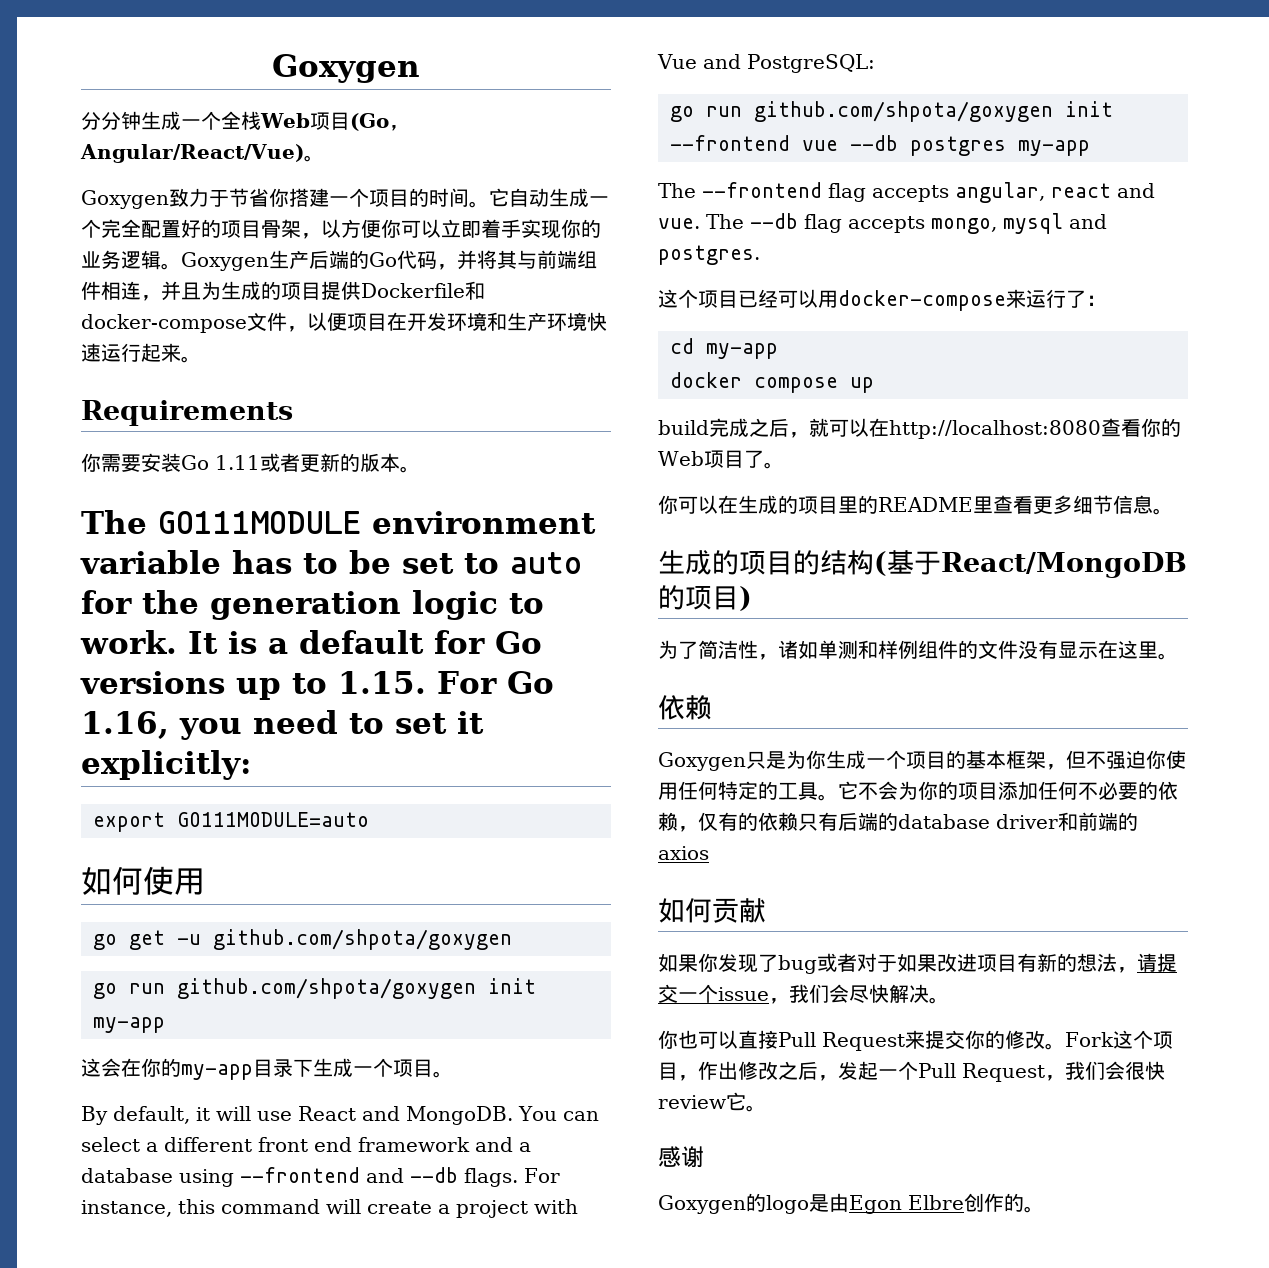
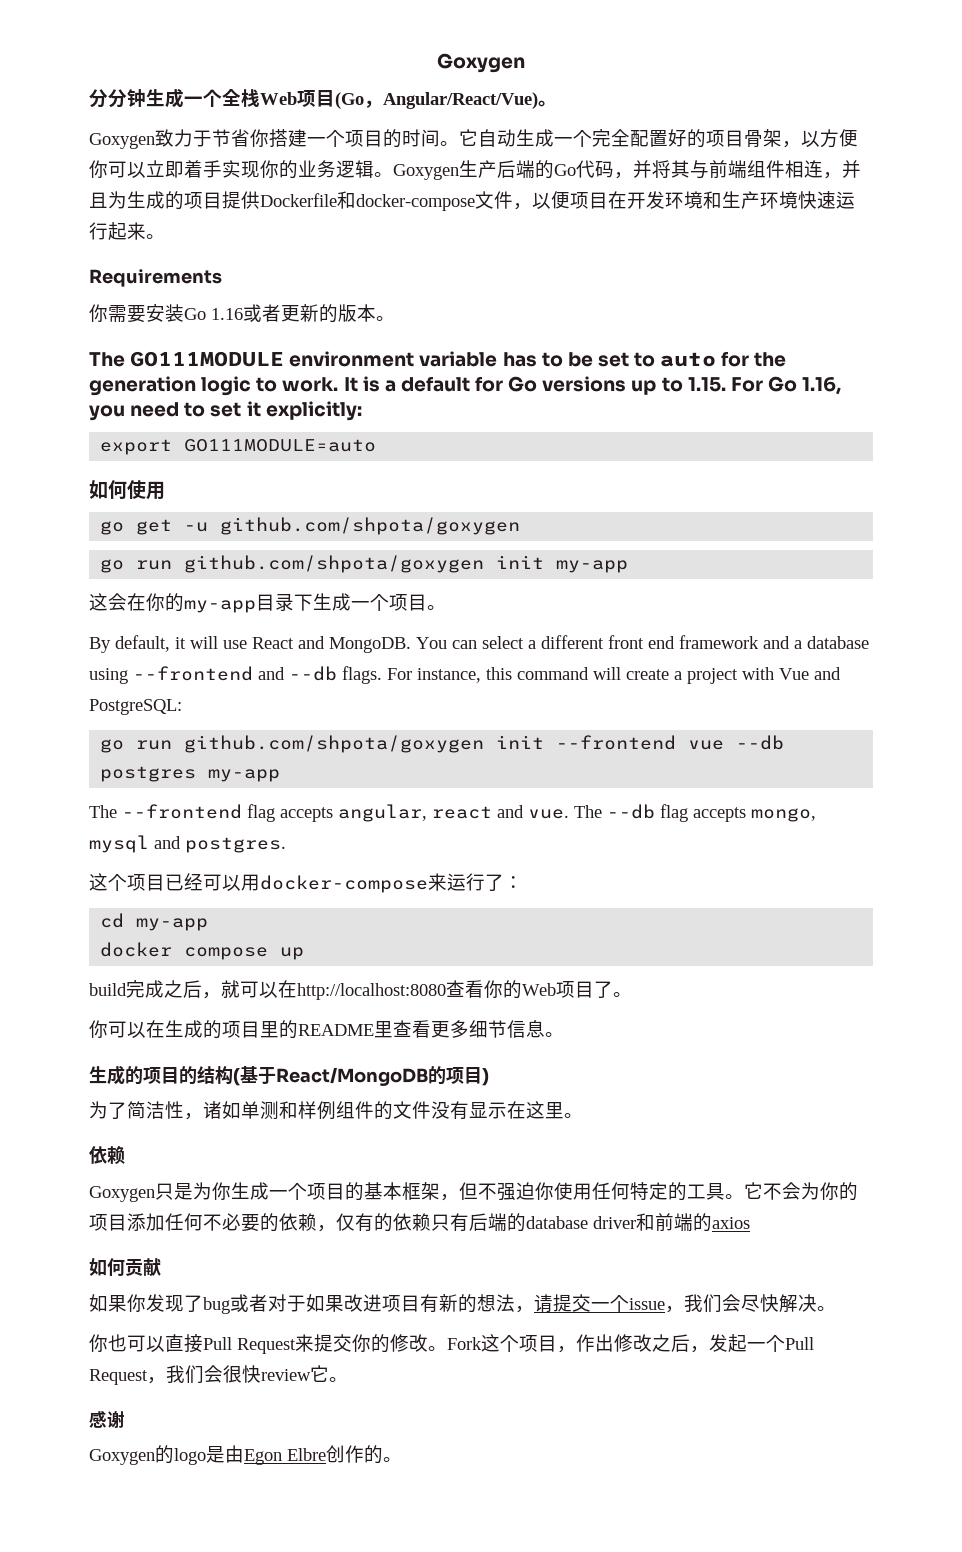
- 你需要安装Go 1.11或者更新的版本。
+ 你需要安装Go 1.16或者更新的版本。

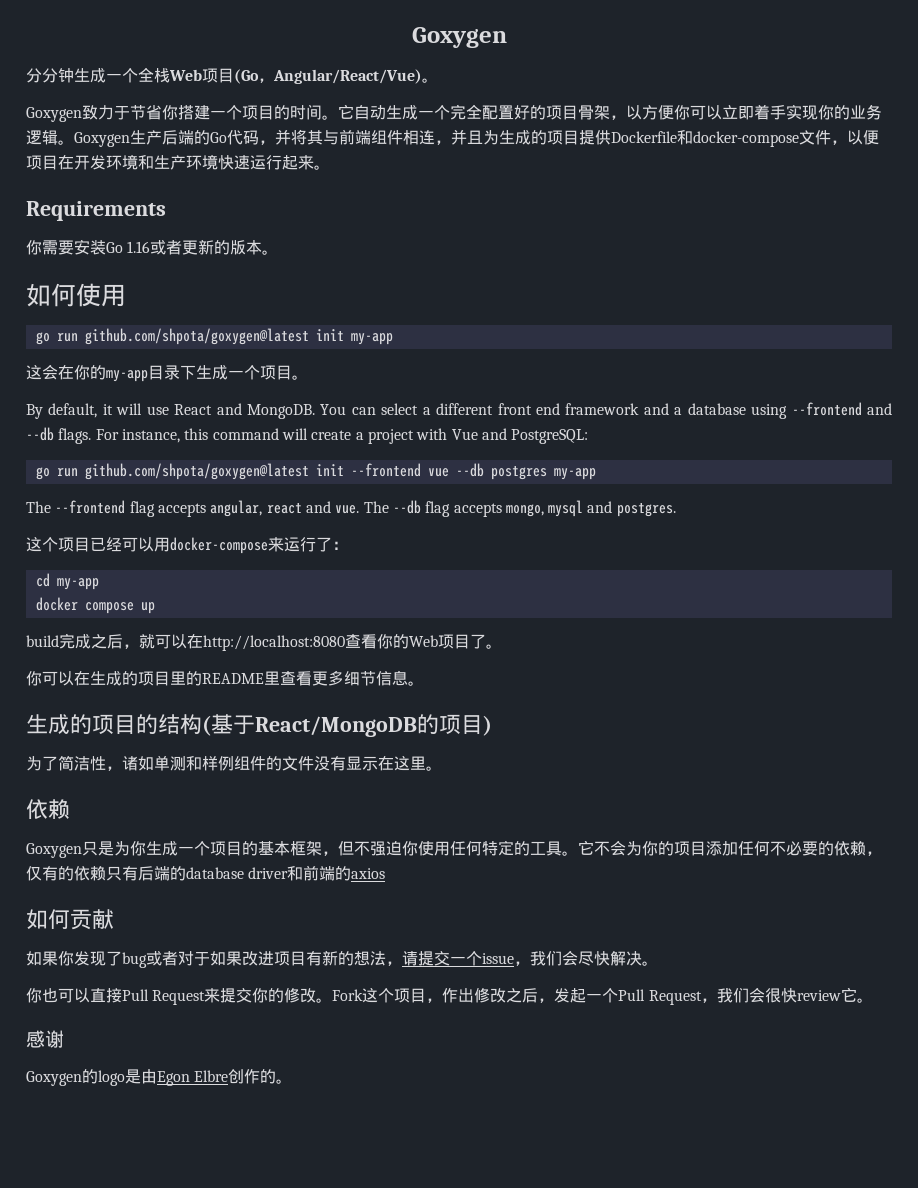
- The GO111MODULE environment variable has to be set to auto for the generation logic to work. It is a default for Go versions up to 1.15. For Go 1.16, you need to set it explicitly:
- export GO111MODULE=auto
  如何使用
- go get -u github.com/shpota/goxygen
- go run github.com/shpota/goxygen init my-app
+ go run github.com/shpota/goxygen@latest init my-app
- go run github.com/shpota/goxygen init --frontend vue --db postgres my-app
+ go run github.com/shpota/goxygen@latest init --frontend vue --db postgres my-app

